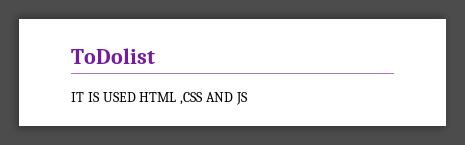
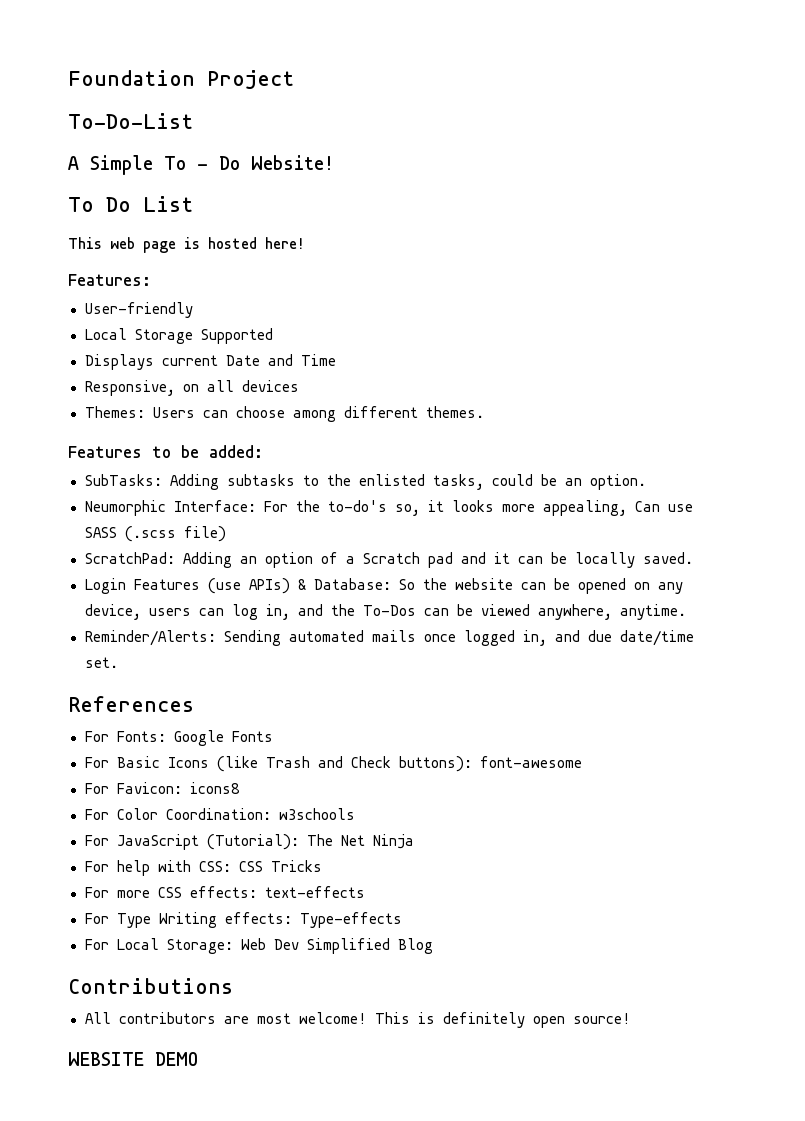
- ToDolist
- IT IS USED HTML ,CSS AND JS
+ Foundation Project
+ To-Do-List
+ A Simple To - Do Website!
+ To Do List
+ This web page is hosted here!
+ Features:
+ User-friendly
+ Local Storage Supported
+ Displays current Date and Time
+ Responsive, on all devices
+ Themes: Users can choose among different themes.
+ Features to be added:
+ SubTasks: Adding subtasks to the enlisted tasks, could be an option.
+ Neumorphic Interface: For the to-do's so, it looks more appealing, Can use SASS (.scss file)
+ ScratchPad: Adding an option of a Scratch pad and it can be locally saved.
+ Login Features (use APIs) & Database: So the website can be opened on any device, users can log in, and the To-Dos can be viewed anywhere, anytime.
+ Reminder/Alerts: Sending automated mails once logged in, and due date/time set.
+ References
+ For Fonts: Google Fonts
+ For Basic Icons (like Trash and Check buttons): font-awesome
+ For Favicon: icons8
+ For Color Coordination: w3schools
+ For JavaScript (Tutorial): The Net Ninja
+ For help with CSS: CSS Tricks
+ For more CSS effects: text-effects
+ For Type Writing effects: Type-effects
+ For Local Storage: Web Dev Simplified Blog
+ Contributions
+ All contributors are most welcome! This is definitely open source!
+ WEBSITE DEMO

